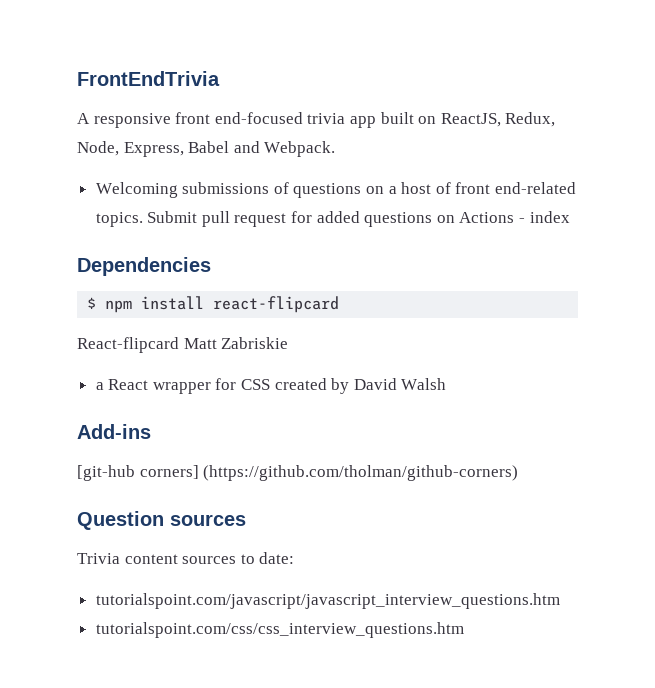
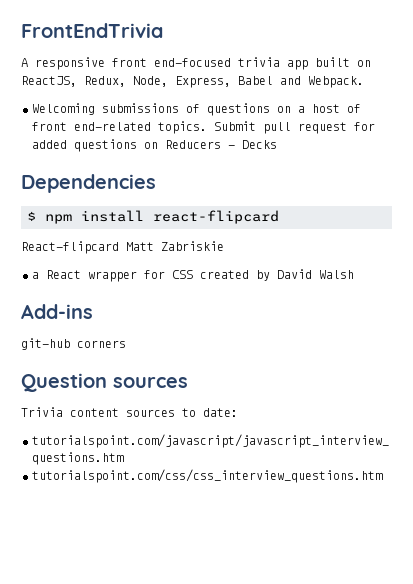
- Submit pull request for added questions on Actions - index
+ Submit pull request for added questions on Reducers - Decks
- [git-hub corners] (https://github.com/tholman/github-corners)
+ git-hub corners

